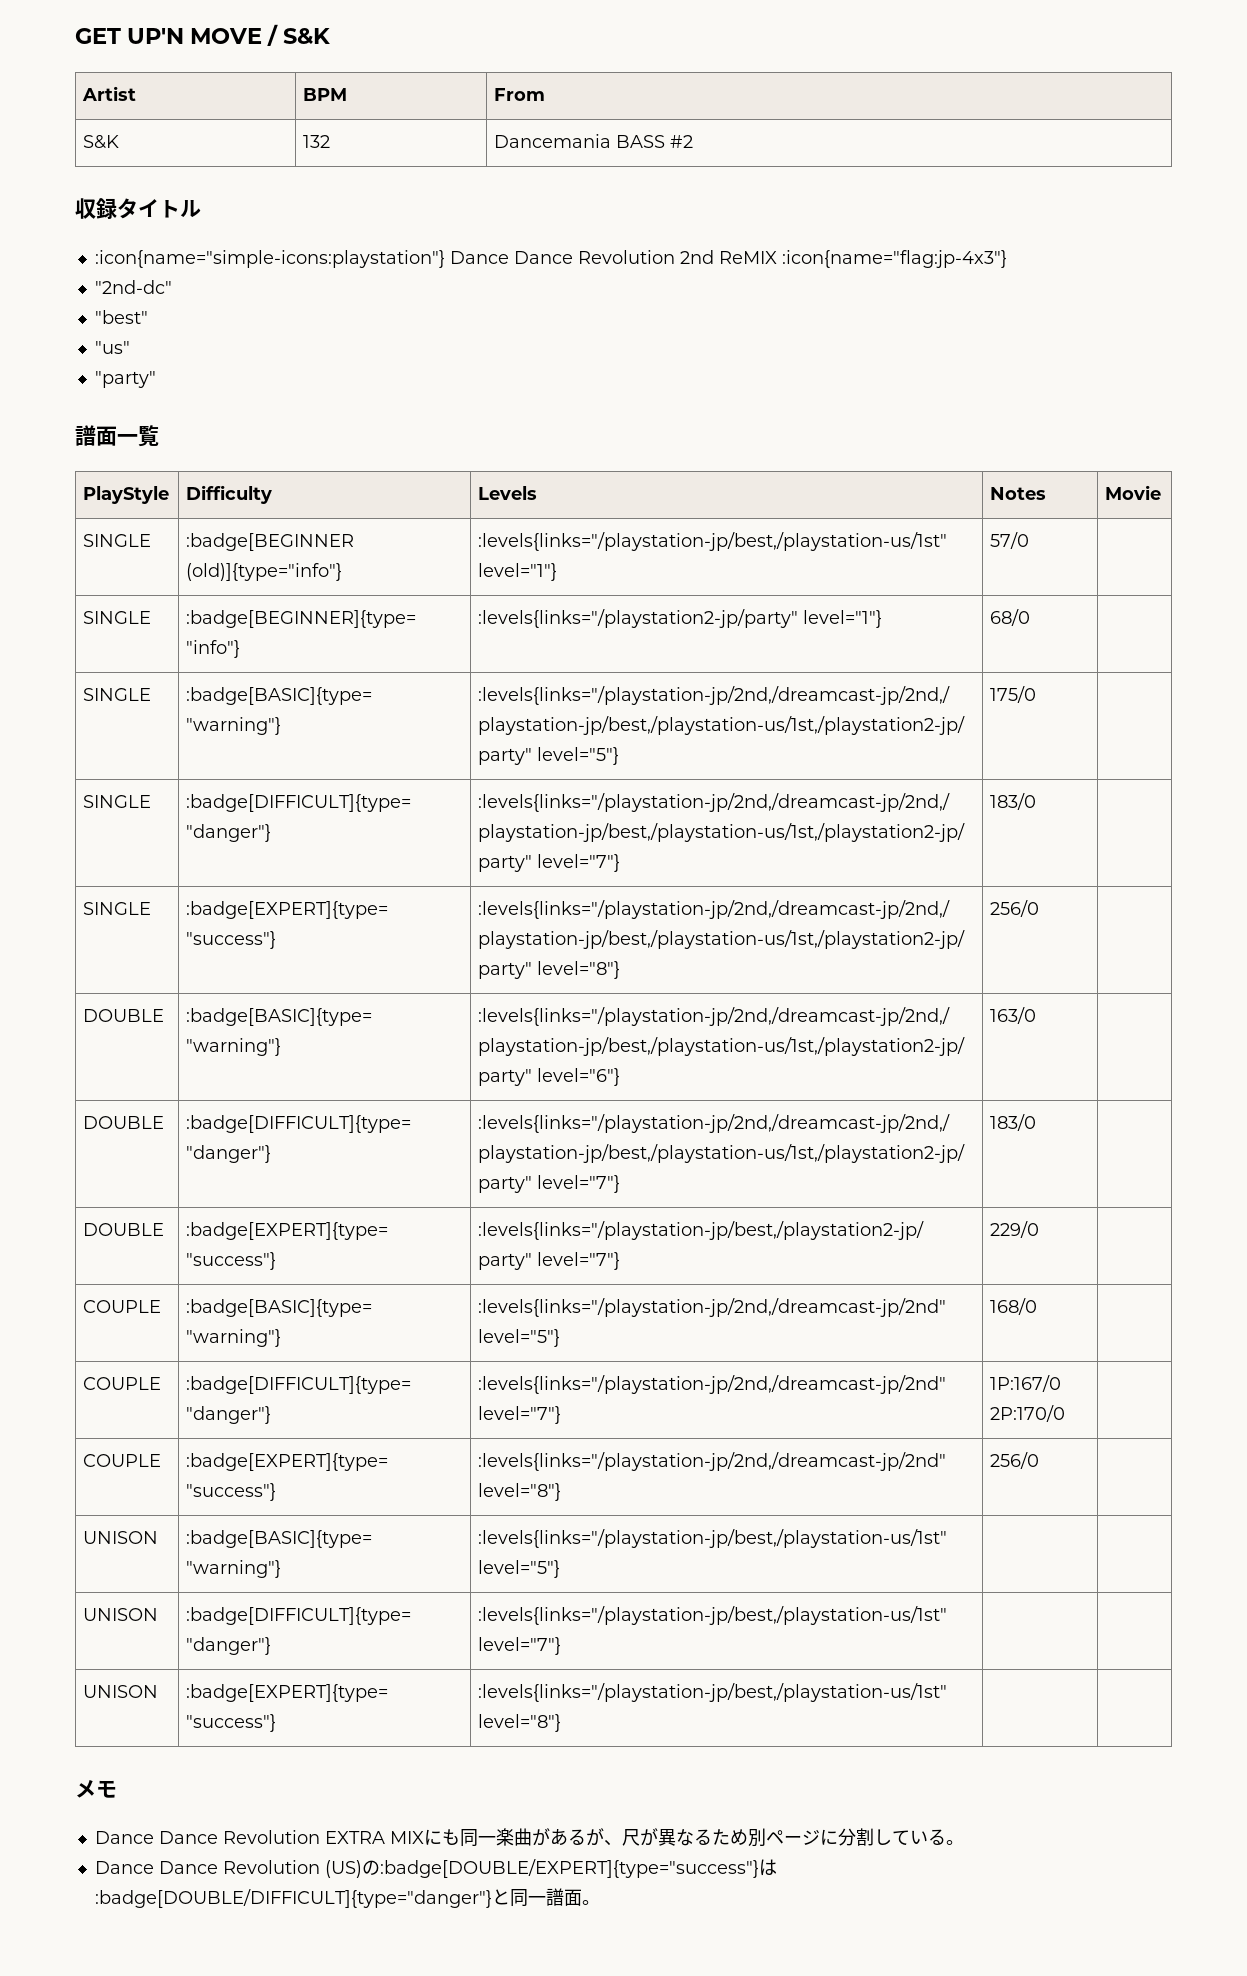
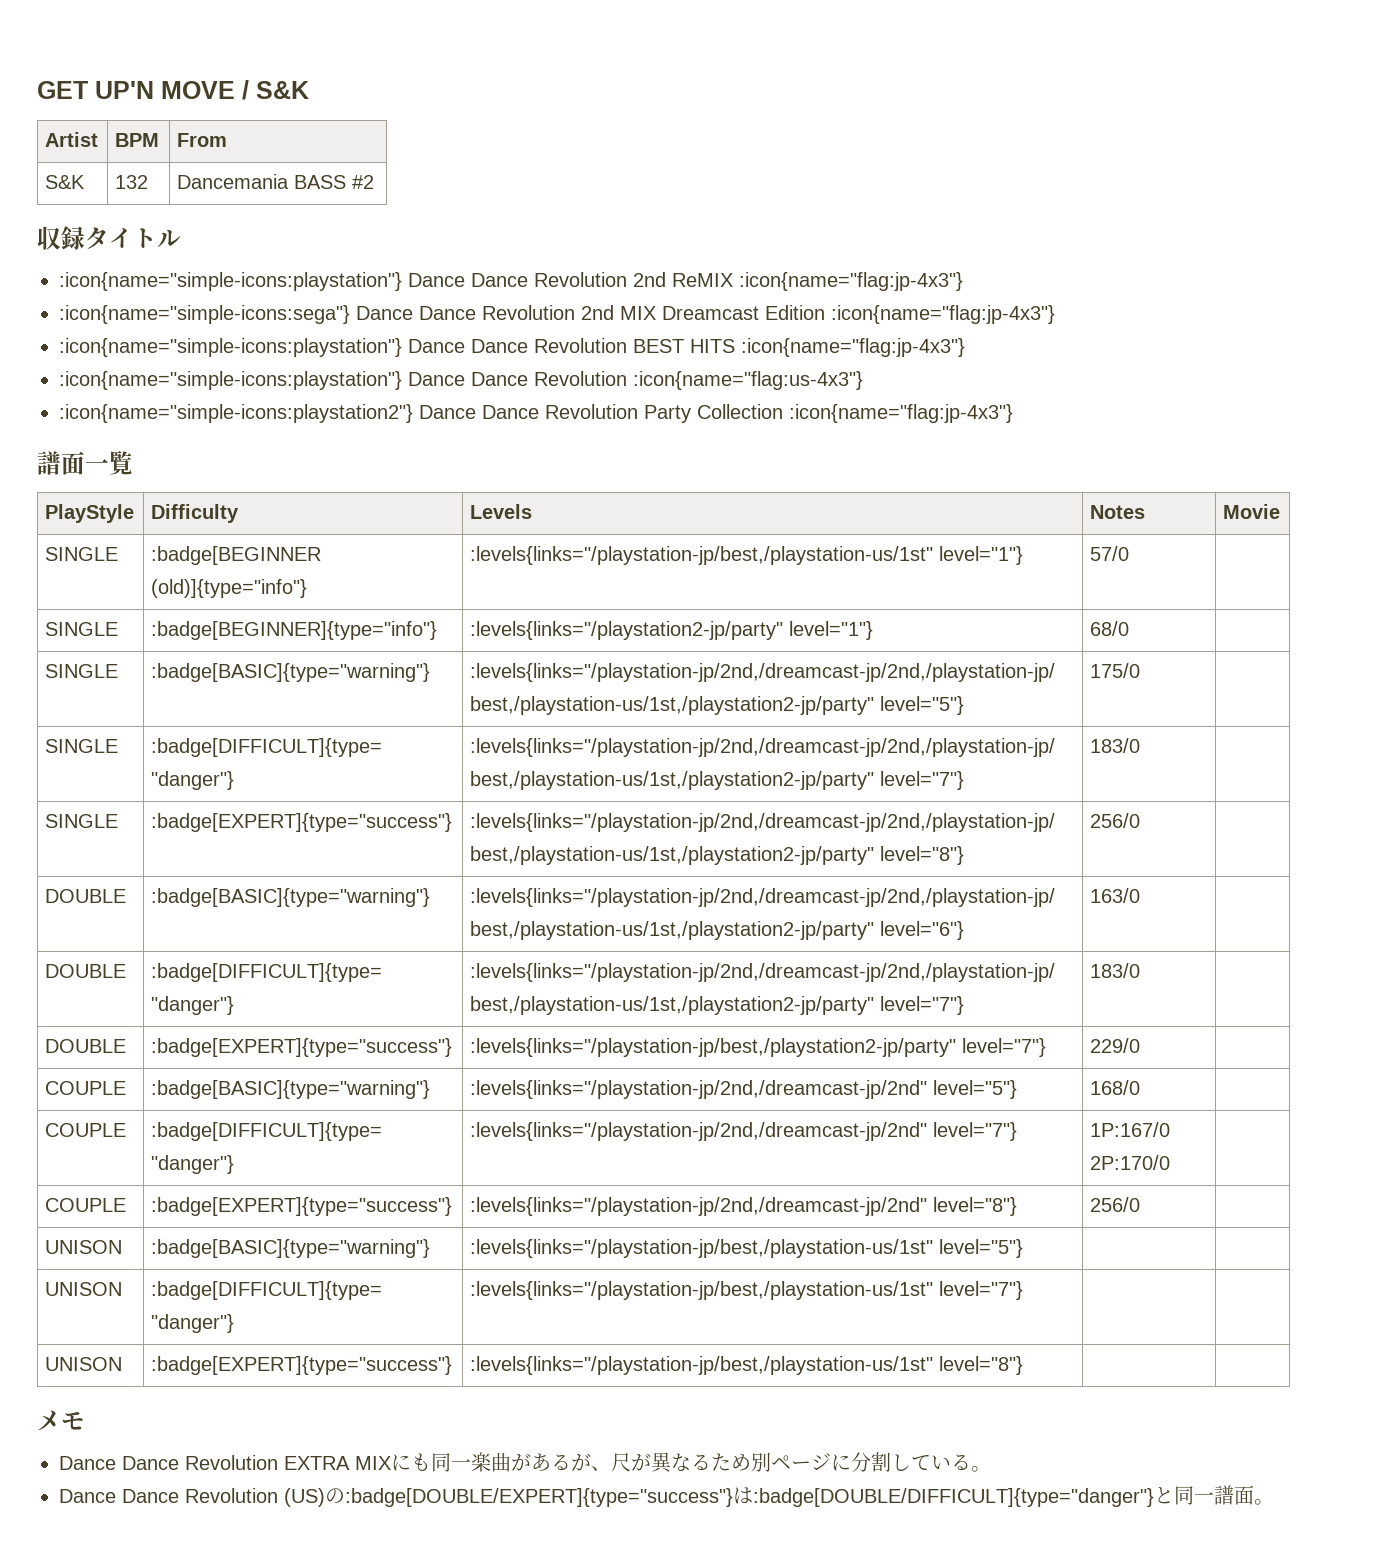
- "2nd-dc"
- "best"
- "us"
- "party"
+ :icon{name="simple-icons:sega"} Dance Dance Revolution 2nd MIX Dreamcast Edition :icon{name="flag:jp-4x3"}
+ :icon{name="simple-icons:playstation"} Dance Dance Revolution BEST HITS :icon{name="flag:jp-4x3"}
+ :icon{name="simple-icons:playstation"} Dance Dance Revolution :icon{name="flag:us-4x3"}
+ :icon{name="simple-icons:playstation2"} Dance Dance Revolution Party Collection :icon{name="flag:jp-4x3"}

